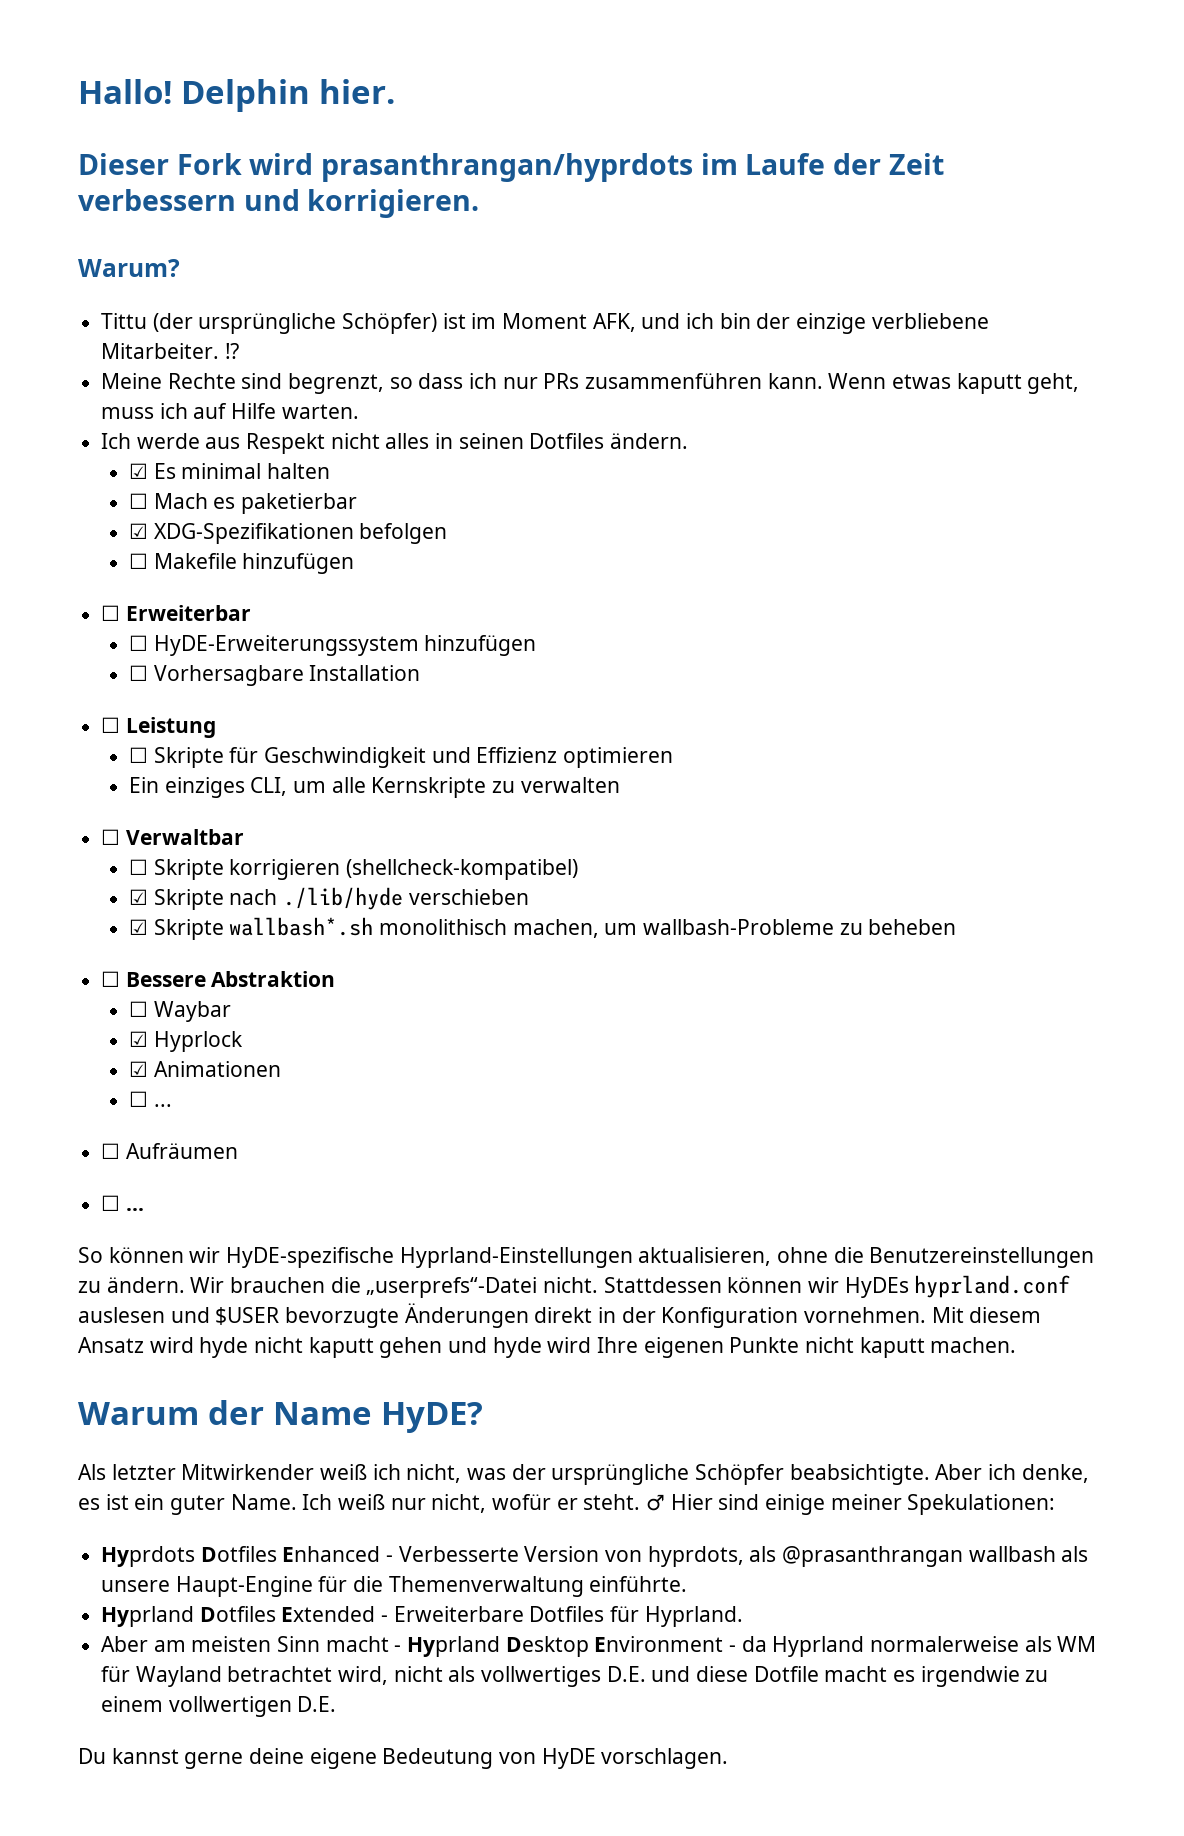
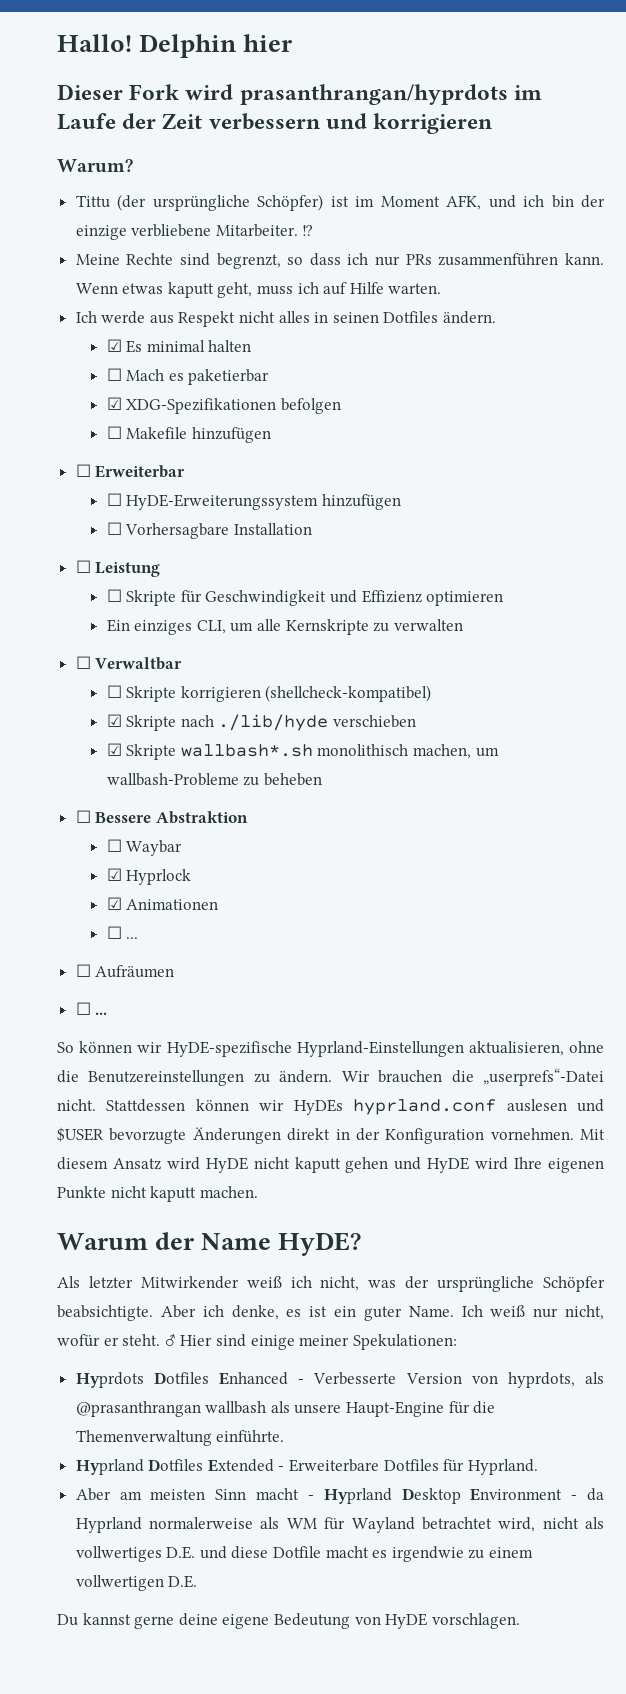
- Delphin hier.
+ Delphin hier
- Dieser Fork wird prasanthrangan/hyprdots im Laufe der Zeit verbessern und korrigieren.
+ Dieser Fork wird prasanthrangan/hyprdots im Laufe der Zeit verbessern und korrigieren
- Mit diesem Ansatz wird hyde nicht kaputt gehen und hyde wird Ihre eigenen Punkte nicht kaputt machen.
+ Mit diesem Ansatz wird HyDE nicht kaputt gehen und HyDE wird Ihre eigenen Punkte nicht kaputt machen.

